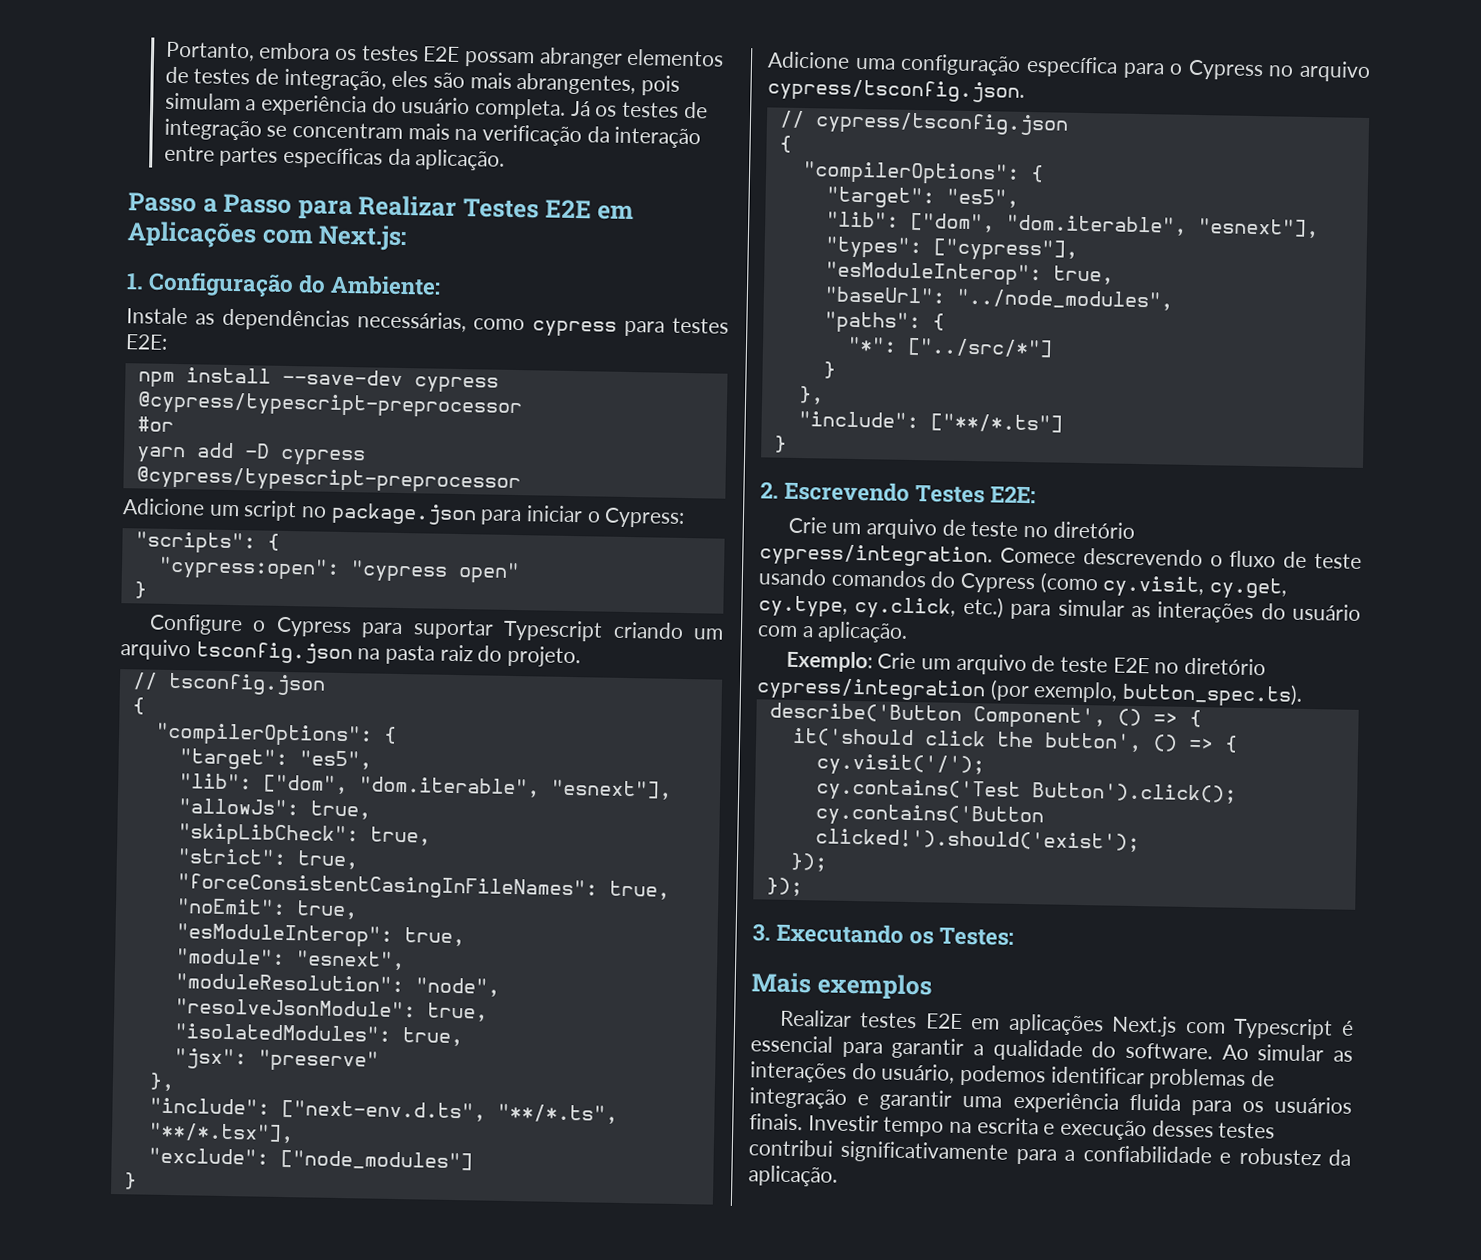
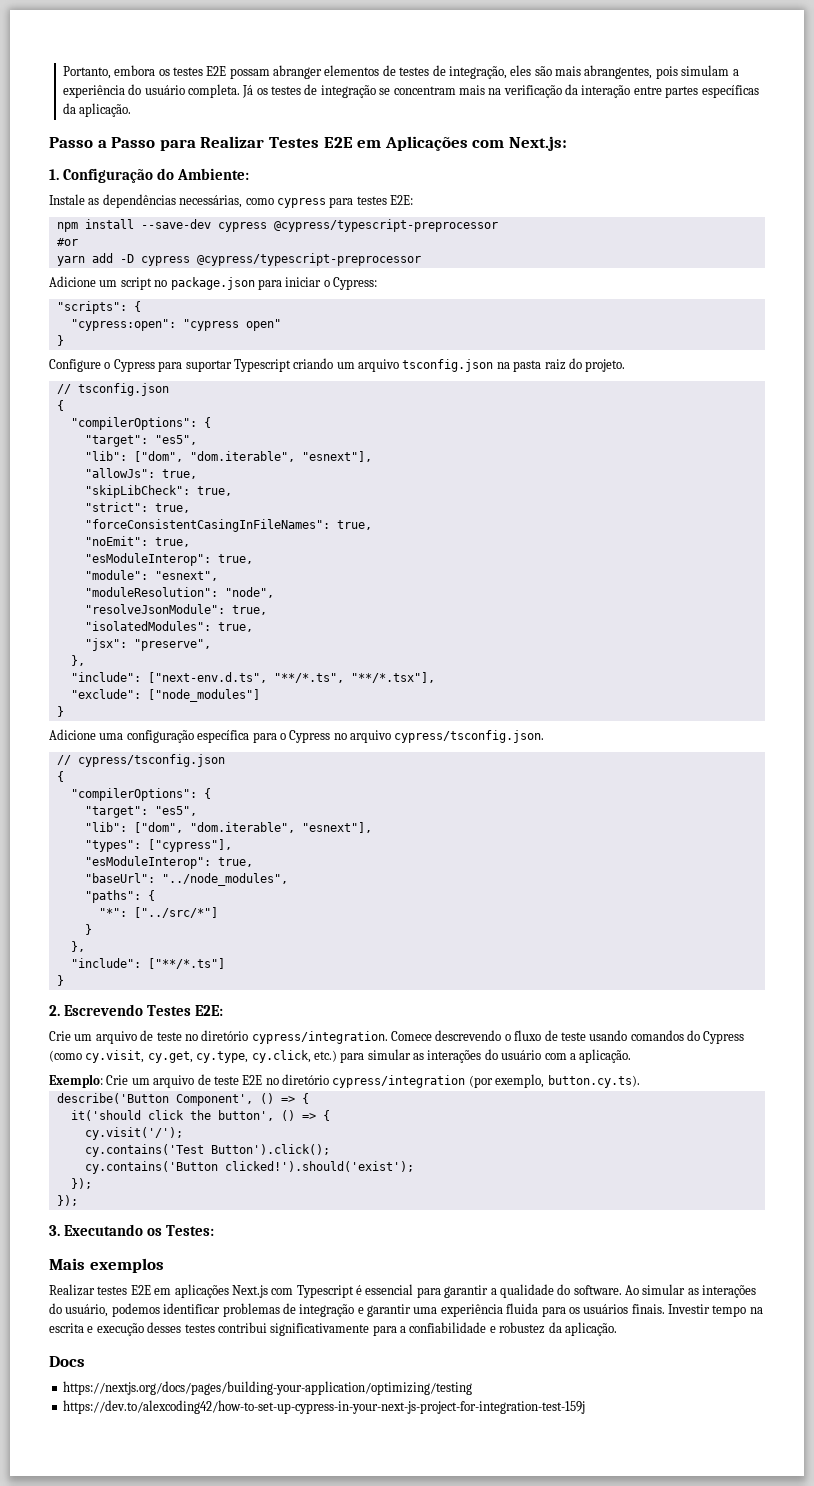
- "jsx": "preserve"
+ "jsx": "preserve",
- Exemplo: Crie um arquivo de teste E2E no diretório cypress/integration (por exemplo, button_spec.ts).
+ Exemplo: Crie um arquivo de teste E2E no diretório cypress/integration (por exemplo, button.cy.ts).
+ Docs
+ https://nextjs.org/docs/pages/building-your-application/optimizing/testing
+ https://dev.to/alexcoding42/how-to-set-up-cypress-in-your-next-js-project-for-integration-test-159j

